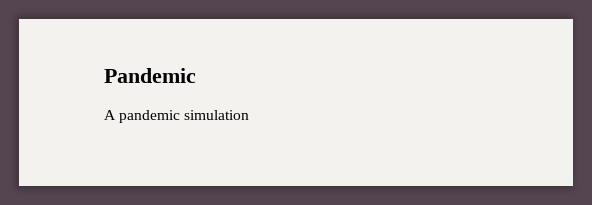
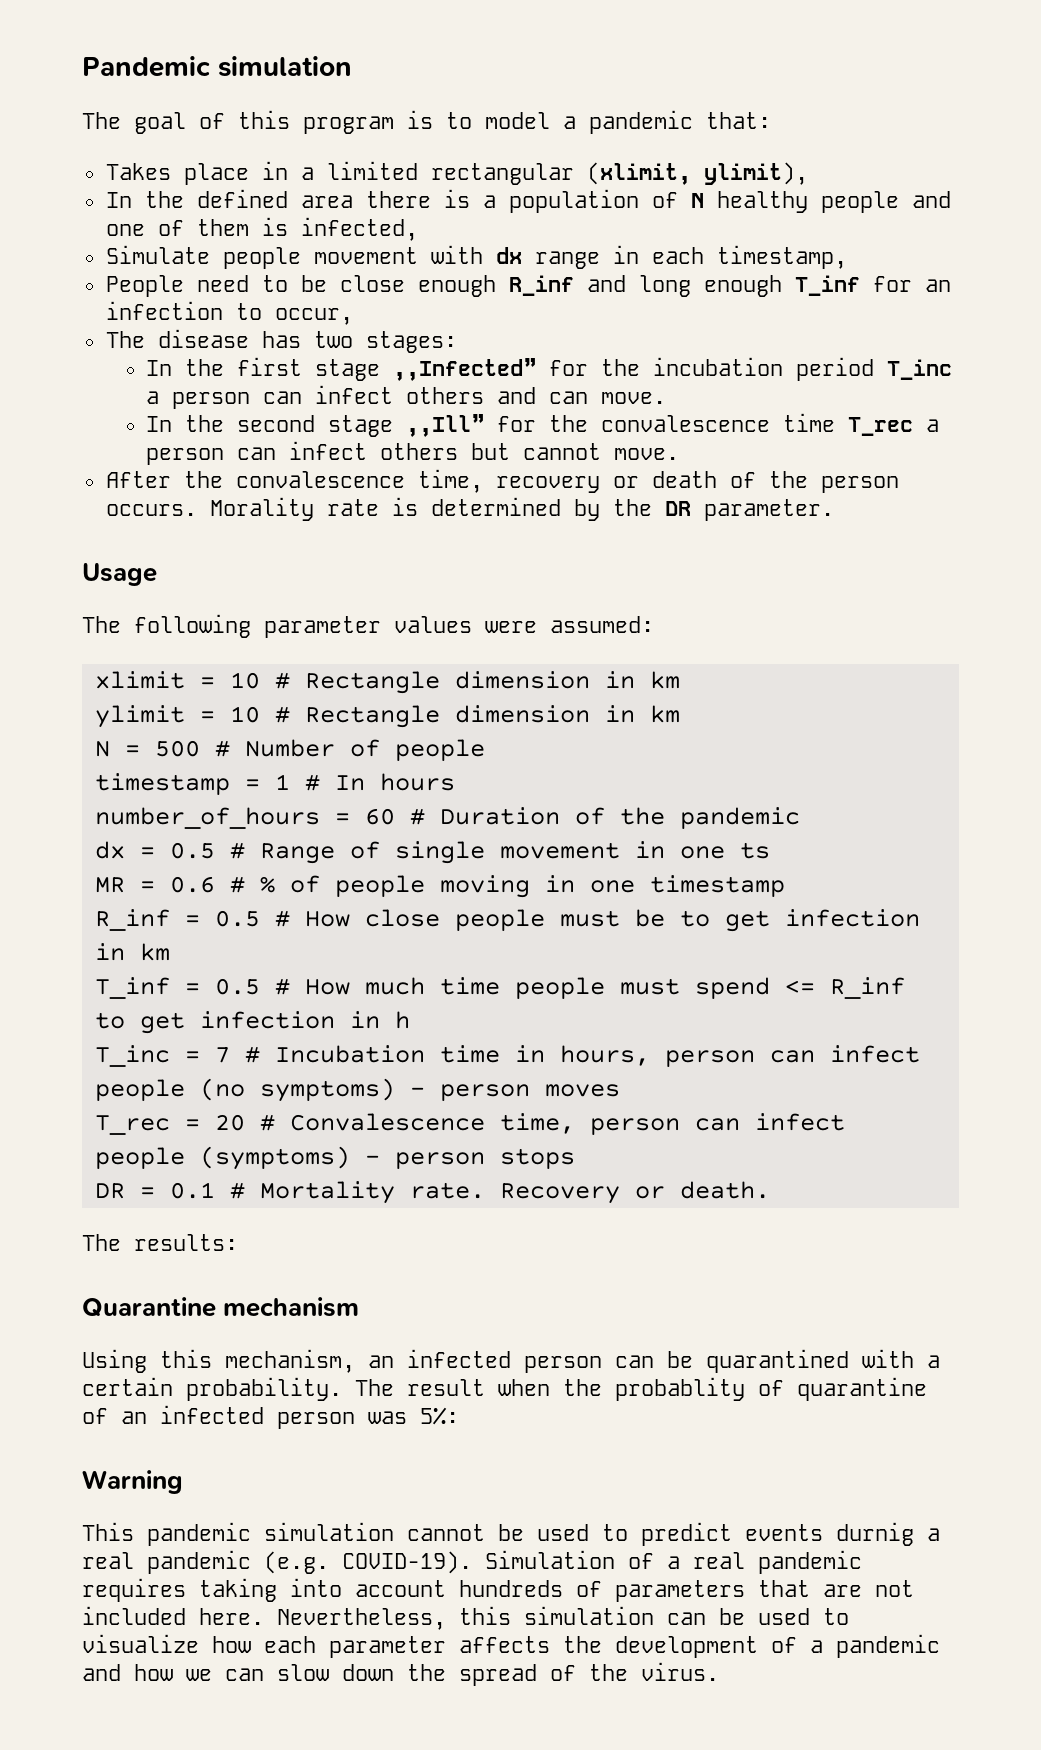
- Pandemic
- A pandemic simulation
+ Pandemic simulation
+ The goal of this program is to model a pandemic that:
+ Takes place in a limited rectangular (xlimit, ylimit),
+ In the defined area there is a population of N healthy people and one of them is infected,
+ Simulate people movement with dx range in each timestamp,
+ People need to be close enough R_inf and long enough T_inf for an infection to occur,
+ The disease has two stages:
+ In the first stage ,,Infected” for the incubation period T_inc a person can infect others and can move.
+ In the second stage ,,Ill” for the convalescence time T_rec a person can infect others but cannot move.
+ After the convalescence time, recovery or death of the person occurs. Morality rate is determined by the DR parameter.
+ Usage
+ The following parameter values were assumed:
+ xlimit = 10 # Rectangle dimension in km
+ ylimit = 10 # Rectangle dimension in km
+ N = 500 # Number of people
+ timestamp = 1 # In hours
+ number_of_hours = 60 # Duration of the pandemic
+ dx = 0.5 # Range of single movement in one ts
+ MR = 0.6 # % of people moving in one timestamp
+ R_inf = 0.5 # How close people must be to get infection in km
+ T_inf = 0.5 # How much time people must spend <= R_inf to get infection in h
+ T_inc = 7 # Incubation time in hours, person can infect people (no symptoms) - person moves
+ T_rec = 20 # Convalescence time, person can infect people (symptoms) - person stops
+ DR = 0.1 # Mortality rate. Recovery or death.
+ The results:
+ Quarantine mechanism
+ Using this mechanism, an infected person can be quarantined with a certain probability. The result when the probablity of quarantine of an infected person was 5%:
+ Warning
+ This pandemic simulation cannot be used to predict events durnig a real pandemic (e.g. COVID-19). Simulation of a real pandemic requires taking into account hundreds of parameters that are not included here. Nevertheless, this simulation can be used to visualize how each parameter affects the development of a pandemic and how we can slow down the spread of the virus.

